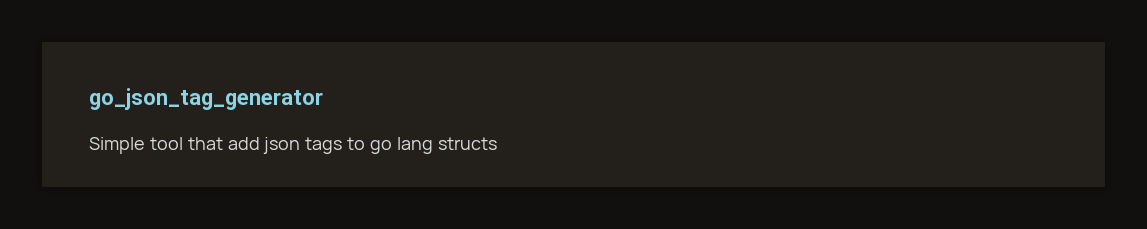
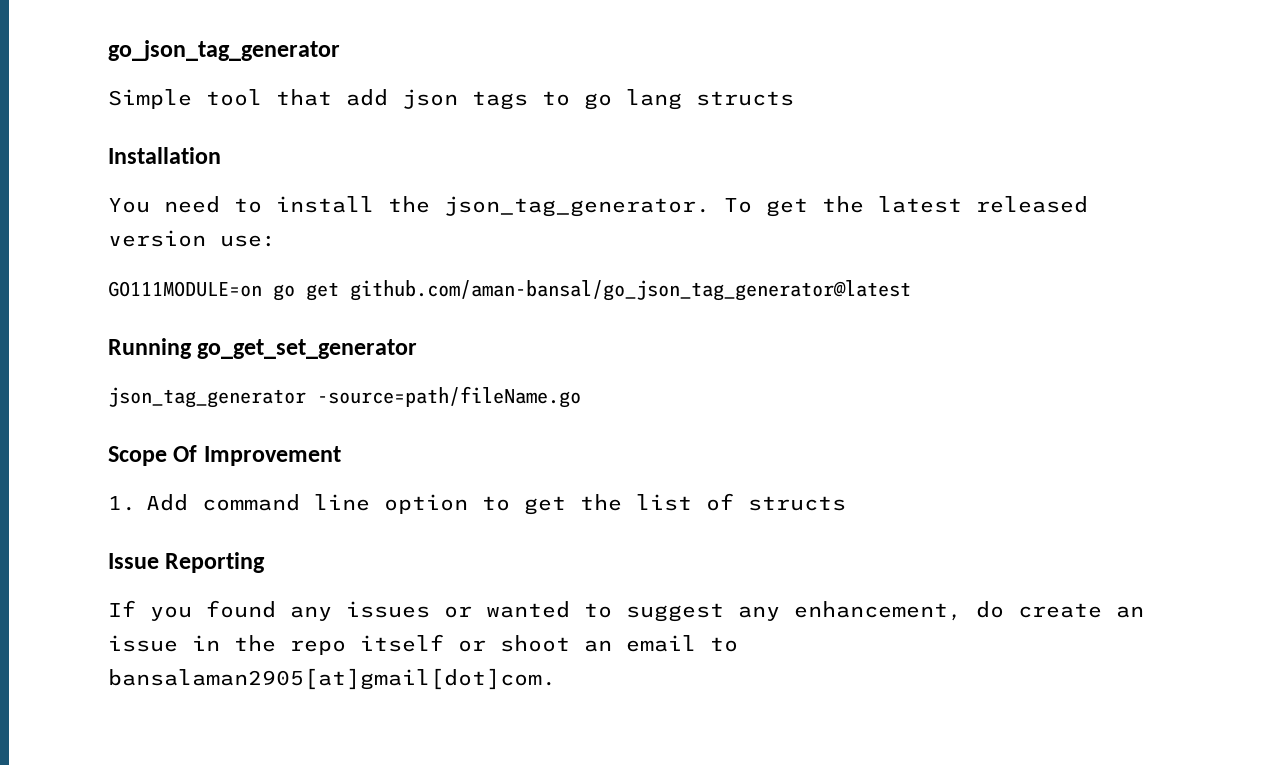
+ Installation
+ You need to install the json_tag_generator. To get the latest released version use:
+ GO111MODULE=on go get github.com/aman-bansal/go_json_tag_generator@latest
+ Running go_get_set_generator
+ json_tag_generator -source=path/fileName.go
+ Scope Of Improvement
+ 1. Add command line option to get the list of structs
+ Issue Reporting
+ If you found any issues or wanted to suggest any enhancement, do create an issue in the repo itself or shoot an email to bansalaman2905[at]gmail[dot]com.

